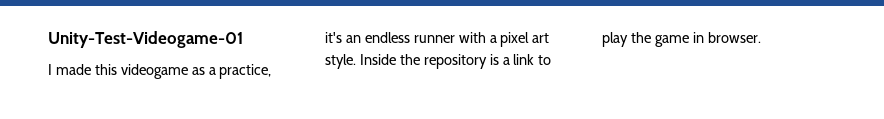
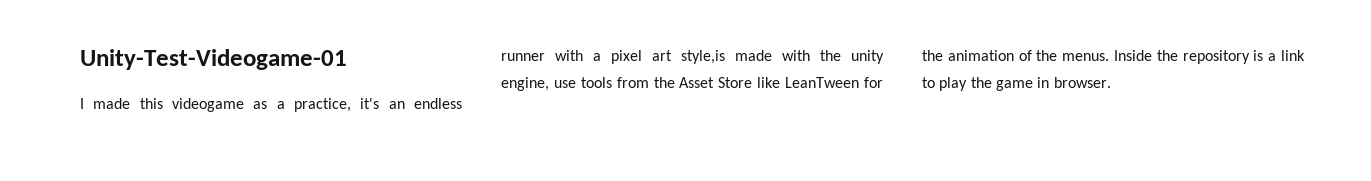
- I made this videogame as a practice, it's an endless runner with a pixel art style.
+ I made this videogame as a practice, it's an endless runner with a pixel art style,is made with the unity engine, use tools from the Asset Store like LeanTween for the animation of the menus.

